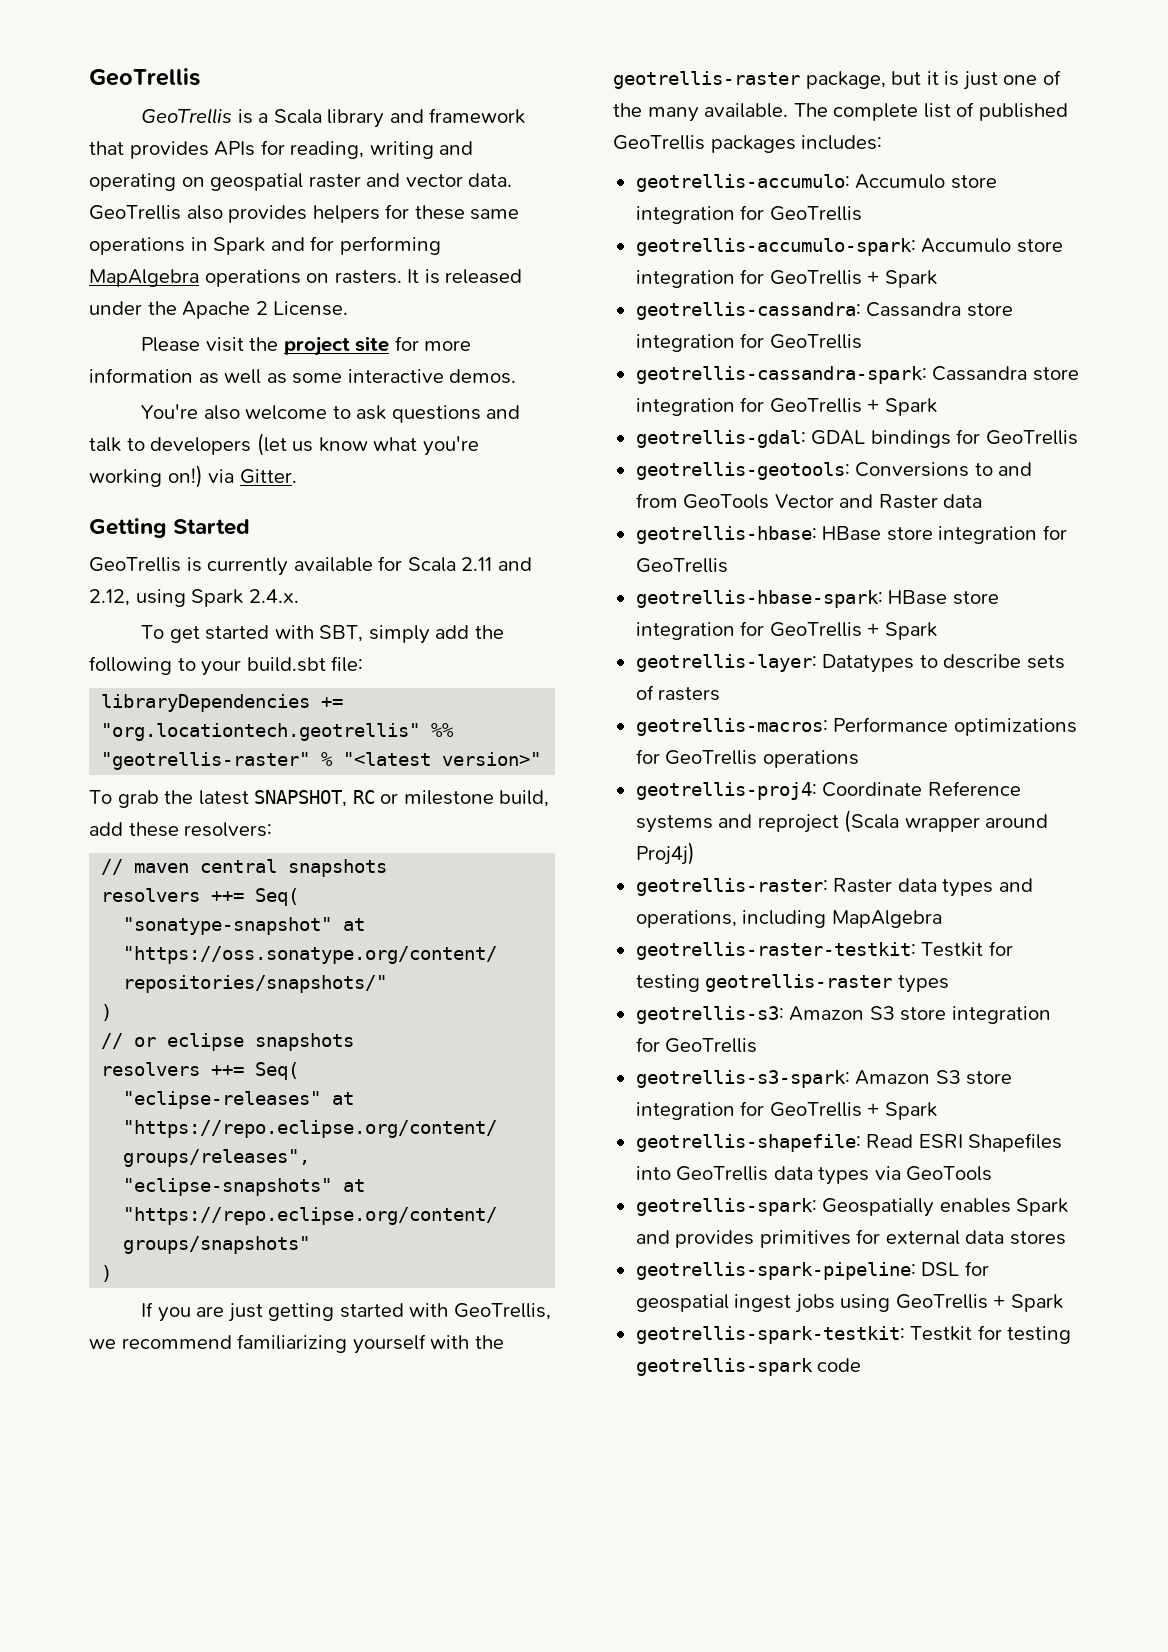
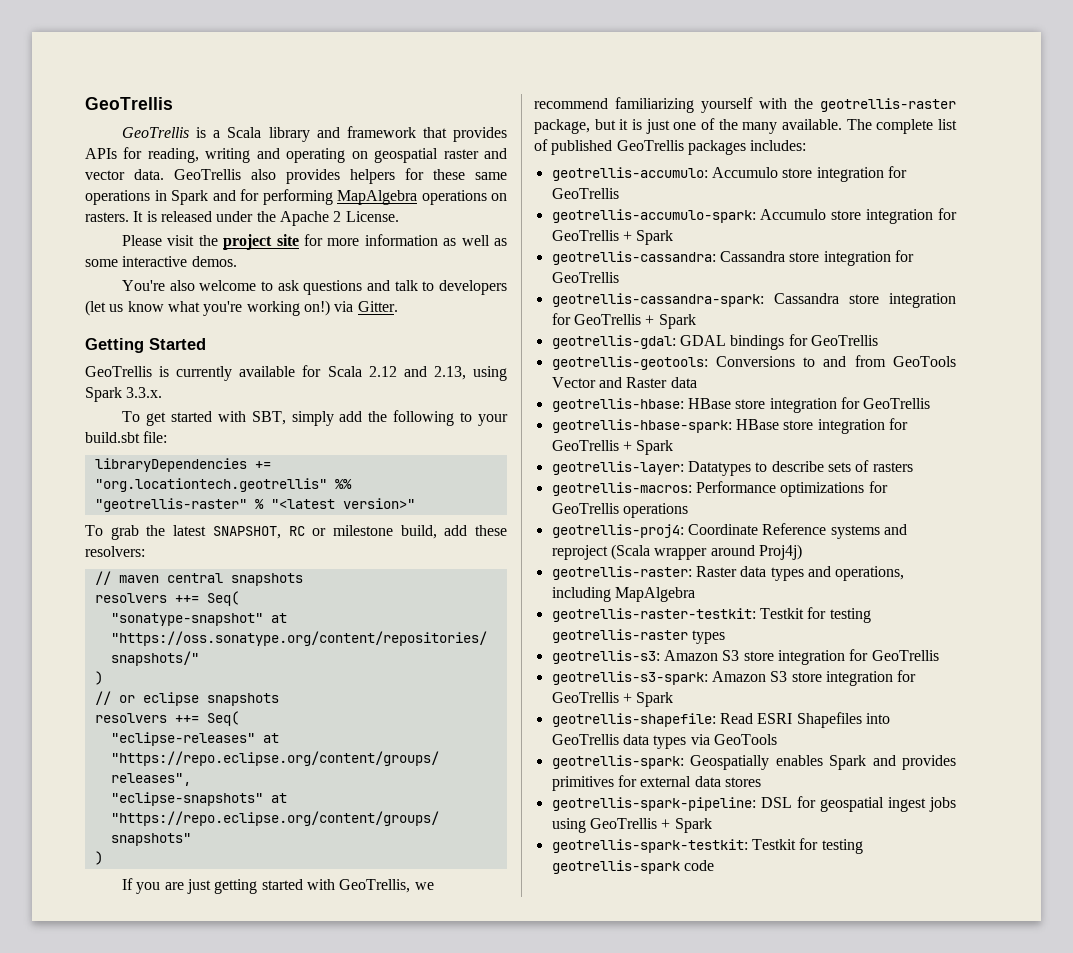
- GeoTrellis is currently available for Scala 2.11 and 2.12, using Spark 2.4.x.
+ GeoTrellis is currently available for Scala 2.12 and 2.13, using Spark 3.3.x.

